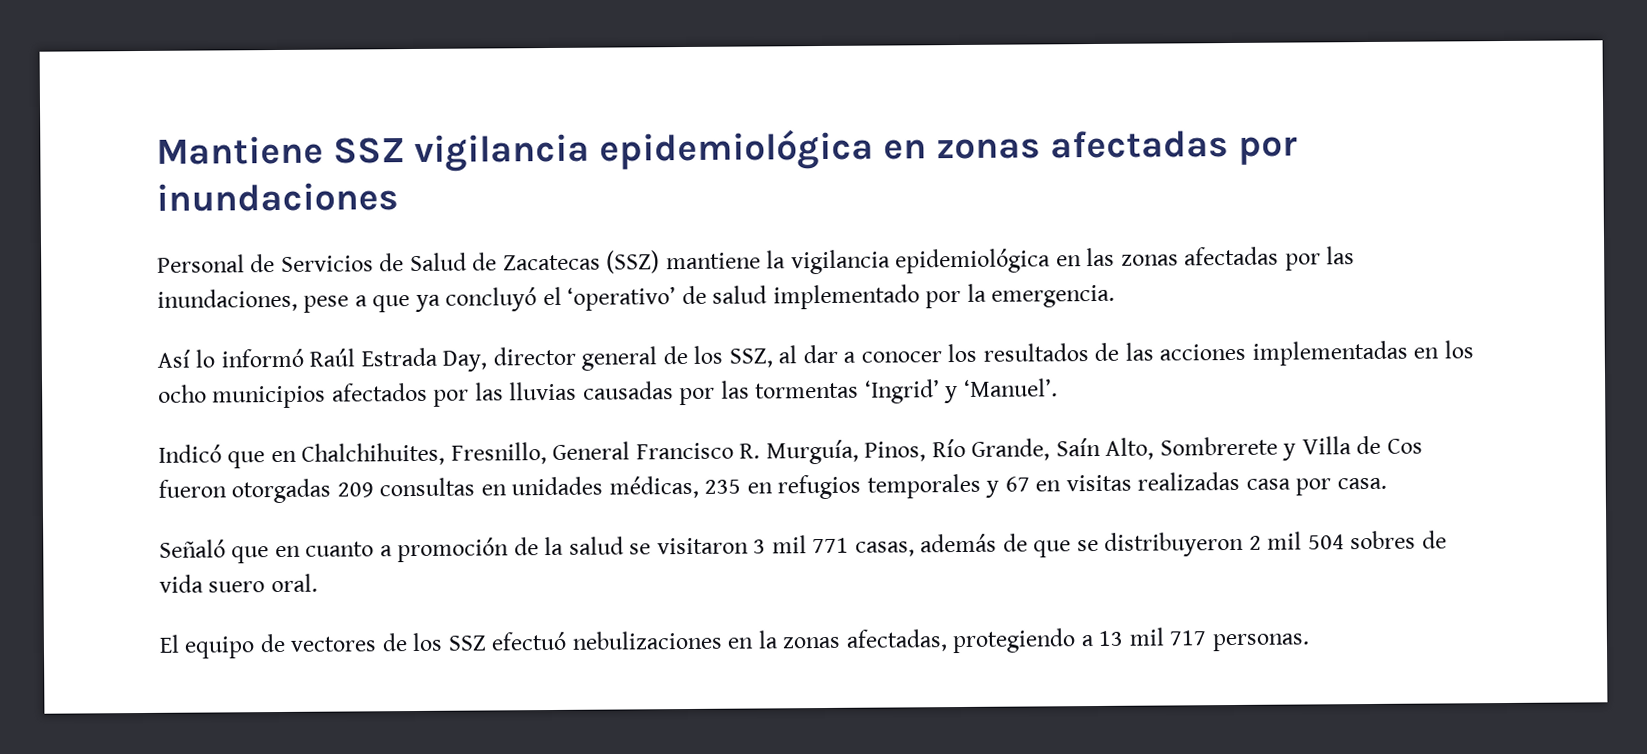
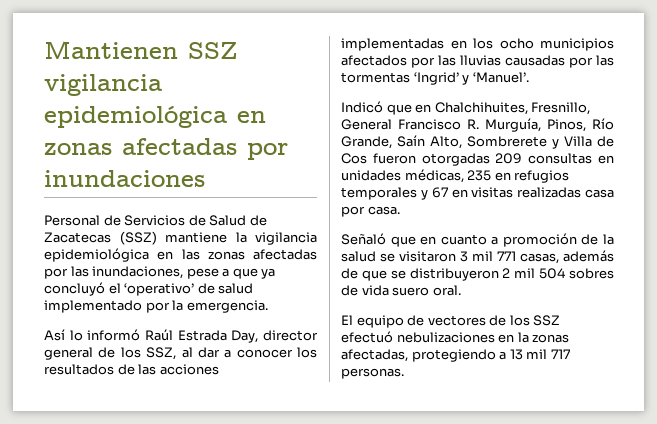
- Mantiene SSZ vigilancia epidemiológica en zonas afectadas por inundaciones
+ Mantienen SSZ vigilancia epidemiológica en zonas afectadas por inundaciones

